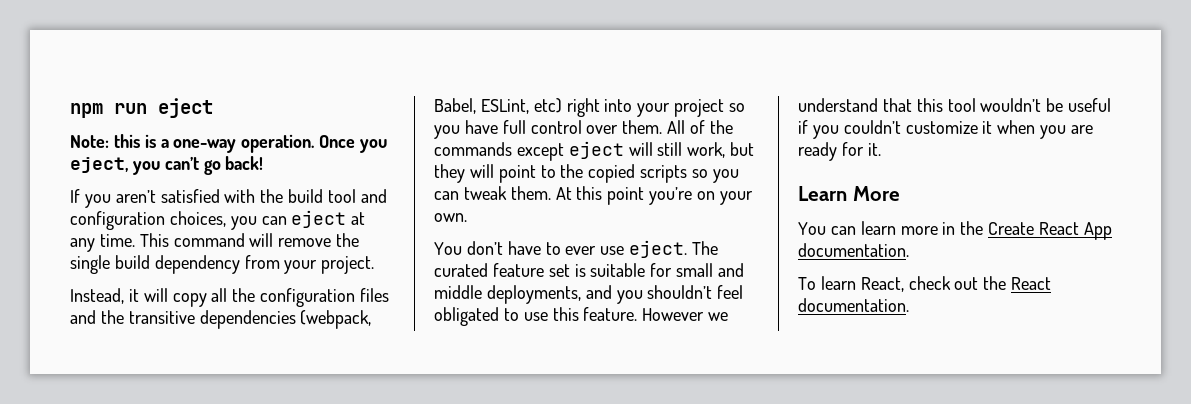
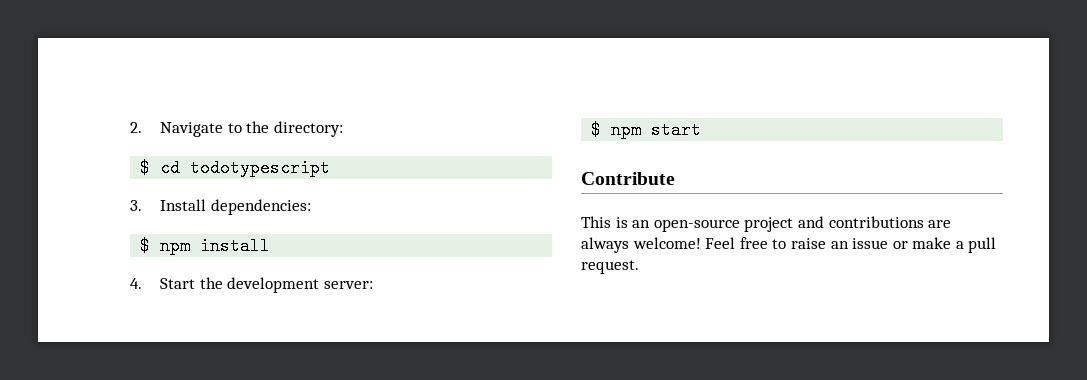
- npm run eject
- Note: this is a one-way operation. Once you eject, you can’t go back!
- If you aren’t satisfied with the build tool and configuration choices, you can eject at any time. This command will remove the single build dependency from your project.
- Instead, it will copy all the configuration files and the transitive dependencies (webpack, Babel, ESLint, etc) right into your project so you have full control over them. All of the commands except eject will still work, but they will point to the copied scripts so you can tweak them. At this point you’re on your own.
- You don’t have to ever use eject. The curated feature set is suitable for small and middle deployments, and you shouldn’t feel obligated to use this feature. However we understand that this tool wouldn’t be useful if you couldn’t customize it when you are ready for it.
- Learn More
- You can learn more in the Create React App documentation.
- To learn React, check out the React documentation.
+ 2. Navigate to the directory:
+ $ cd todotypescript
+ 3. Install dependencies:
+ $ npm install
+ 4. Start the development server:
+ $ npm start
+ Contribute
+ This is an open-source project and contributions are always welcome! Feel free to raise an issue or make a pull request.

